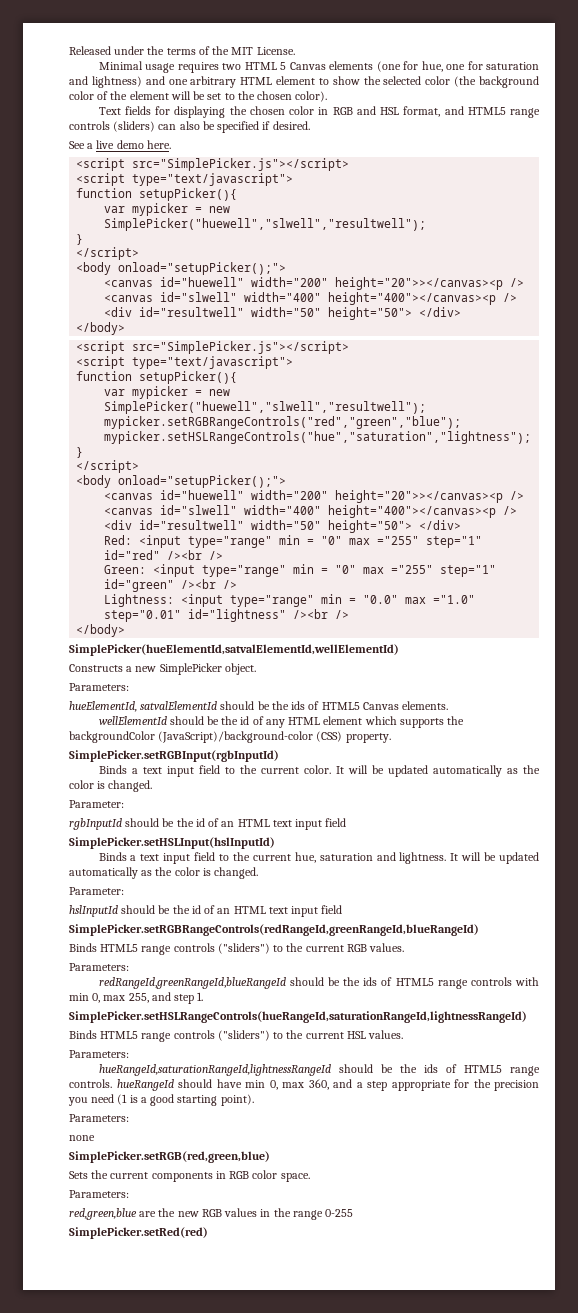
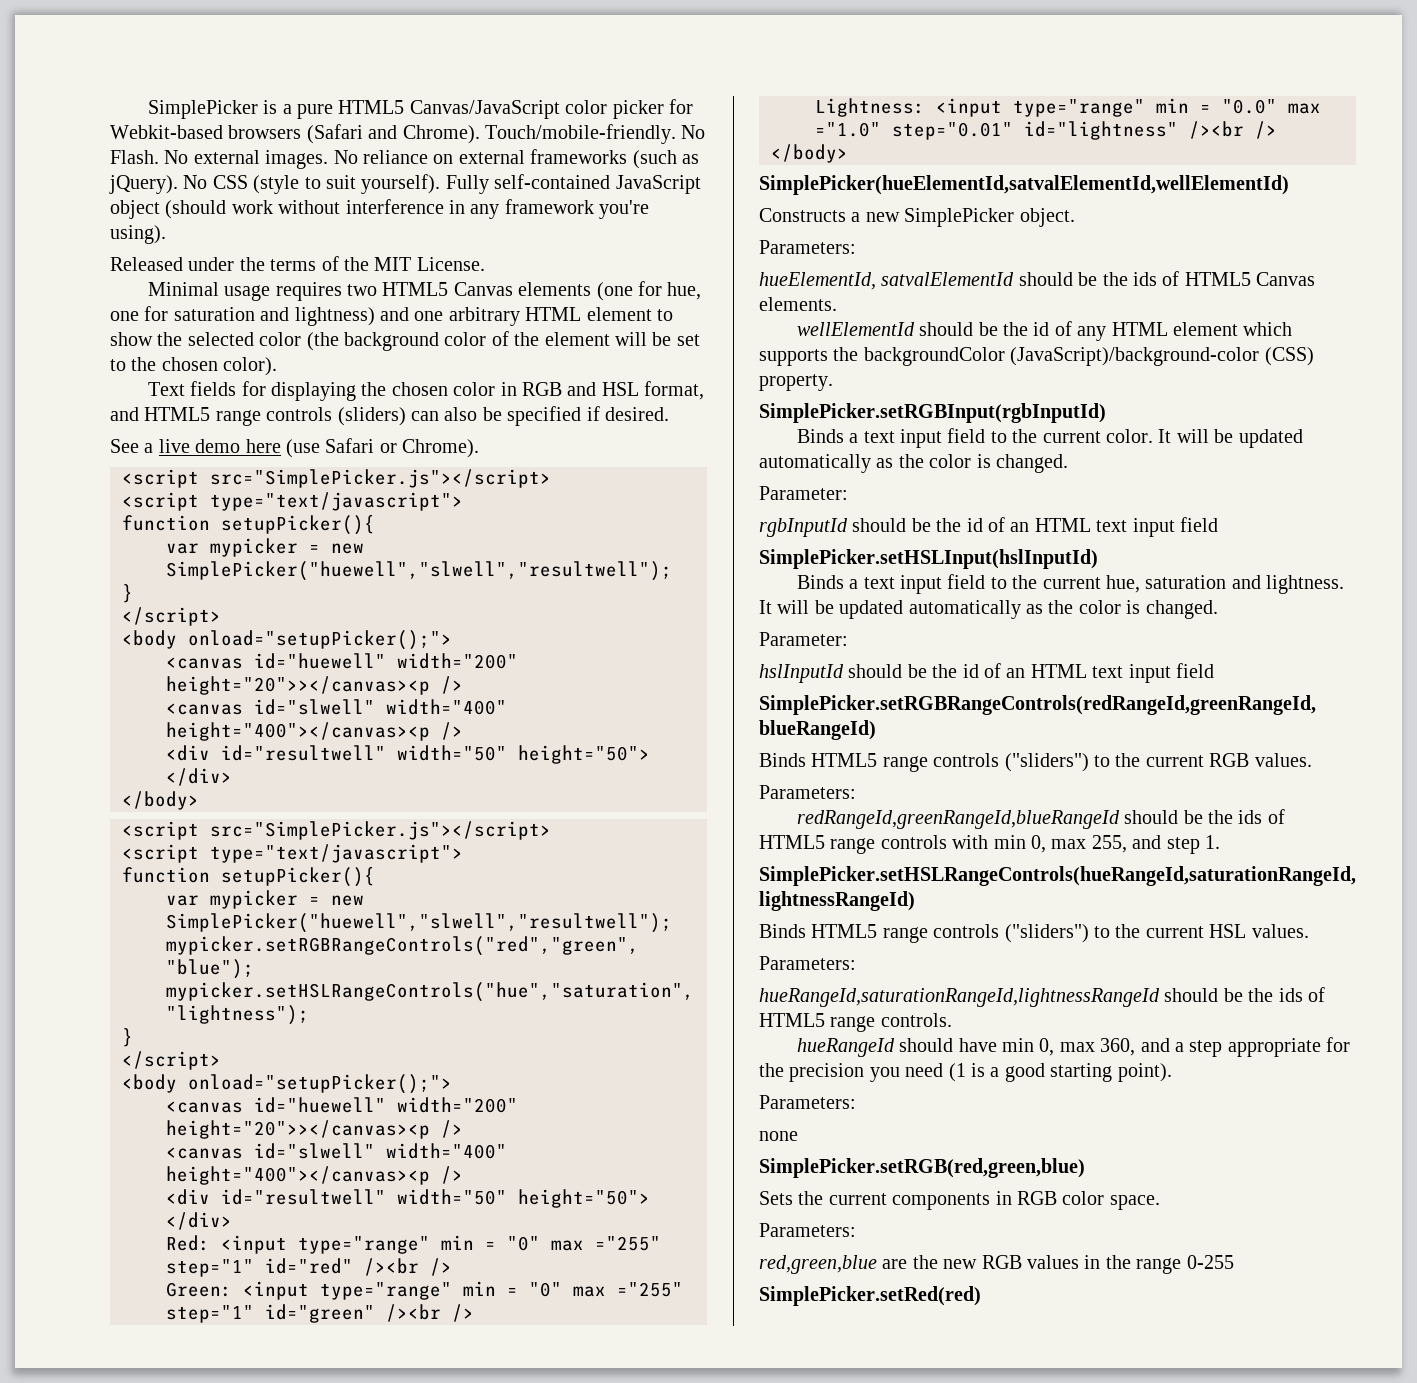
+ SimplePicker is a pure HTML5 Canvas/JavaScript color picker for Webkit-based browsers (Safari and Chrome). Touch/mobile-friendly. No Flash. No external images. No reliance on external frameworks (such as jQuery). No CSS (style to suit yourself). Fully self-contained JavaScript object (should work without interference in any framework you're using).
- Minimal usage requires two HTML 5 Canvas elements (one for hue, one for saturation and lightness) and one arbitrary HTML element to show the selected color (the background color of the element will be set to the chosen color).
+ Minimal usage requires two HTML5 Canvas elements (one for hue, one for saturation and lightness) and one arbitrary HTML element to show the selected color (the background color of the element will be set to the chosen color).
- See a live demo here.
+ See a live demo here (use Safari or Chrome).
- hueRangeId,saturationRangeId,lightnessRangeId should be the ids of HTML5 range controls. hueRangeId should have min 0, max 360, and a step appropriate for the precision you need (1 is a good starting point).
+ hueRangeId,saturationRangeId,lightnessRangeId should be the ids of HTML5 range controls.
+ hueRangeId should have min 0, max 360, and a step appropriate for the precision you need (1 is a good starting point).

